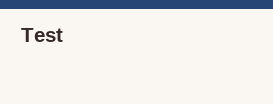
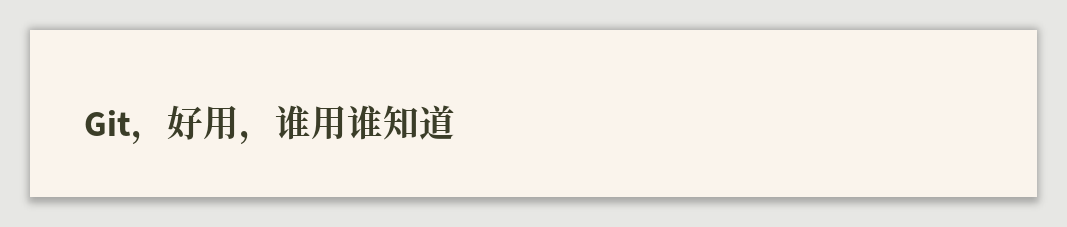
- Test
+ Git，好用，谁用谁知道

